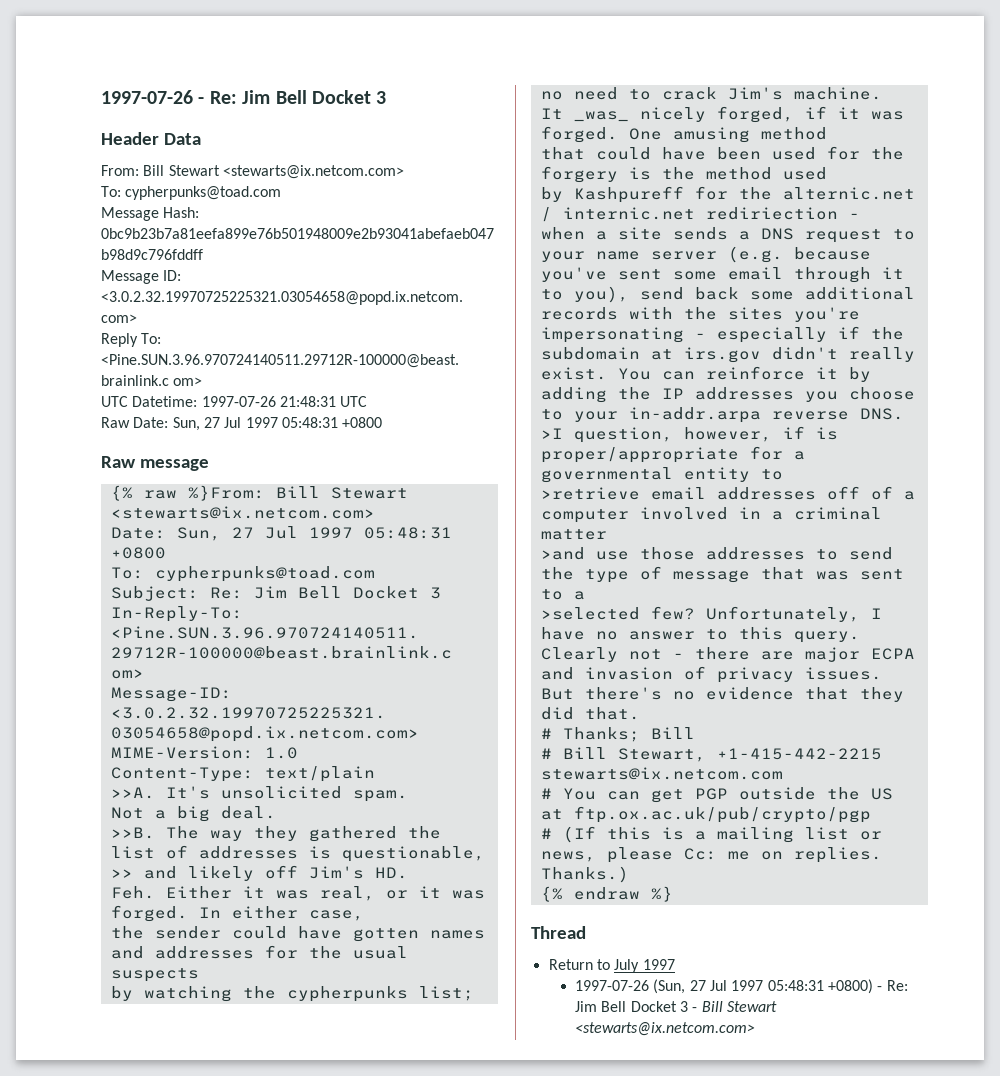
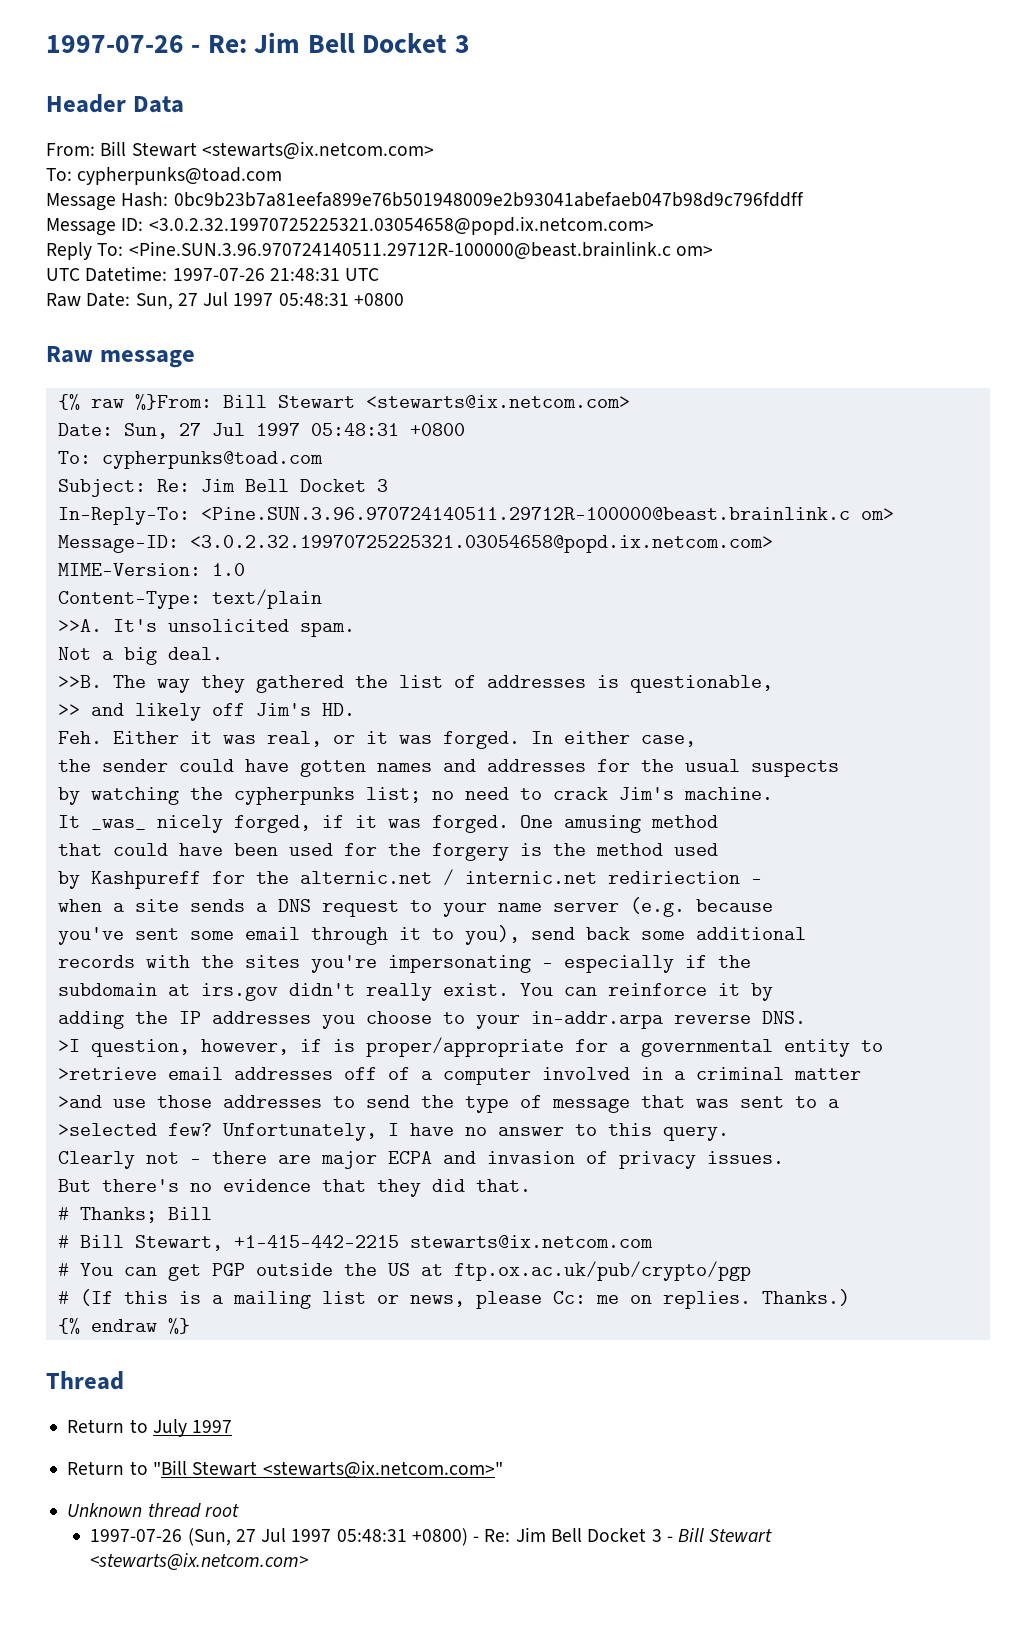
+ Return to "Bill Stewart <stewarts@ix.netcom.com>"
+ Unknown thread root

